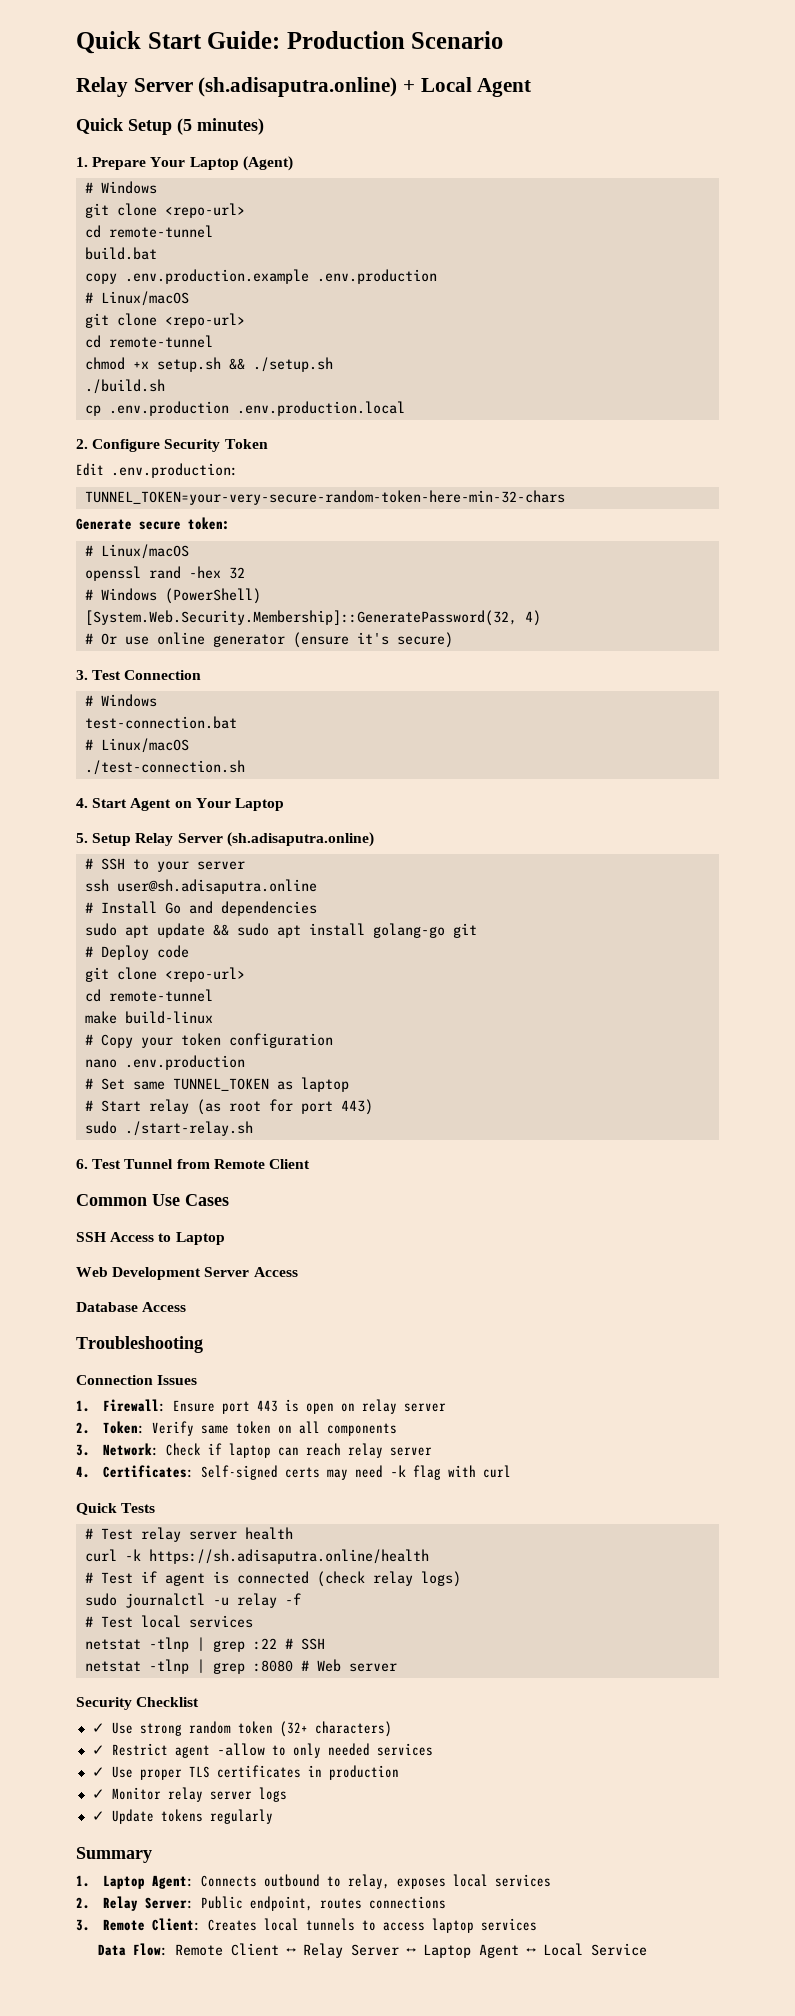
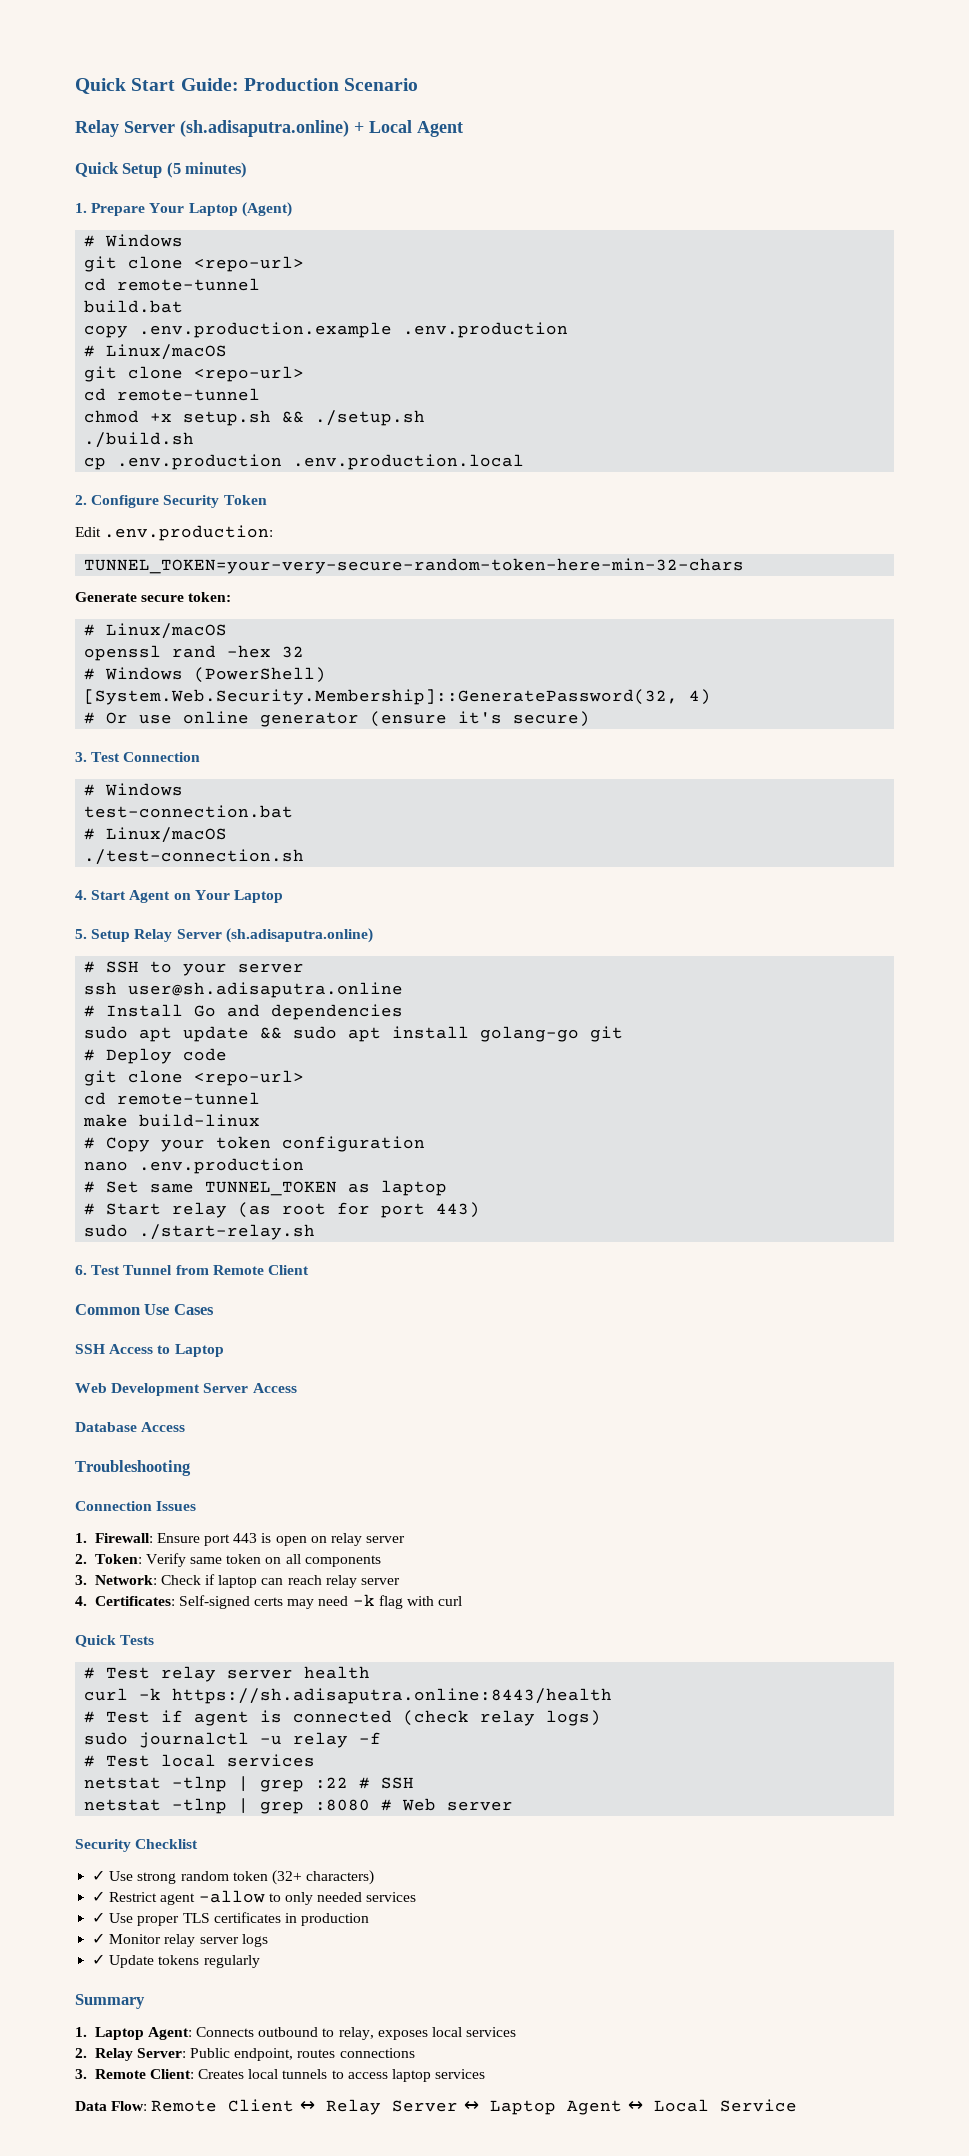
- curl -k https://sh.adisaputra.online/health
+ curl -k https://sh.adisaputra.online:8443/health

